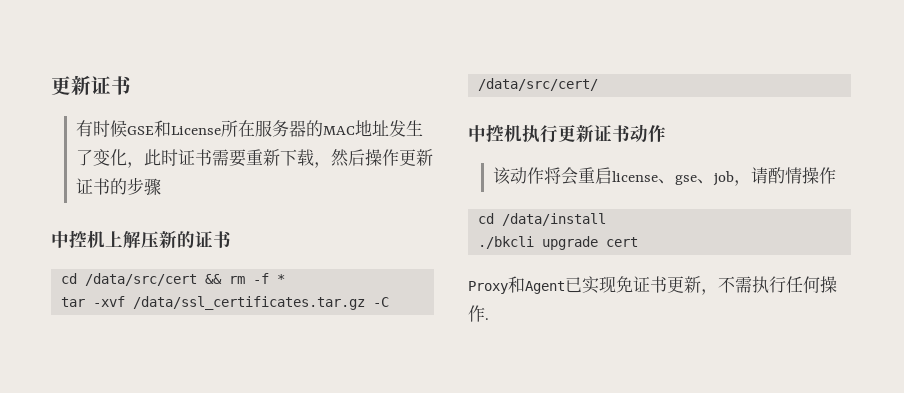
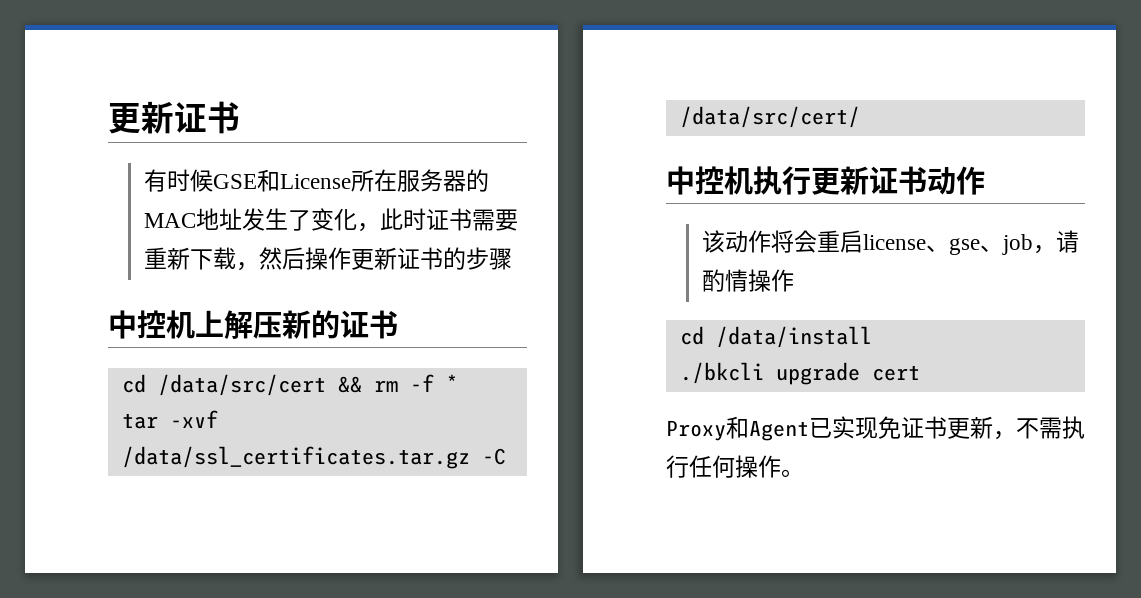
- Proxy和Agent已实现免证书更新，不需执行任何操作.
+ Proxy和Agent已实现免证书更新，不需执行任何操作。

